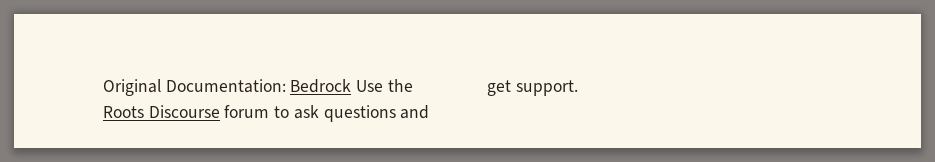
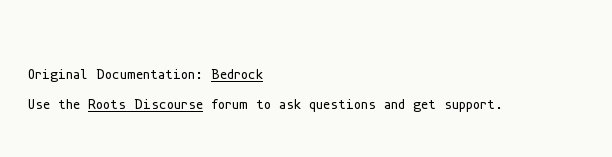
- Original Documentation: Bedrock Use the Roots Discourse forum to ask questions and get support.
+ Original Documentation: Bedrock
+ Use the Roots Discourse forum to ask questions and get support.

